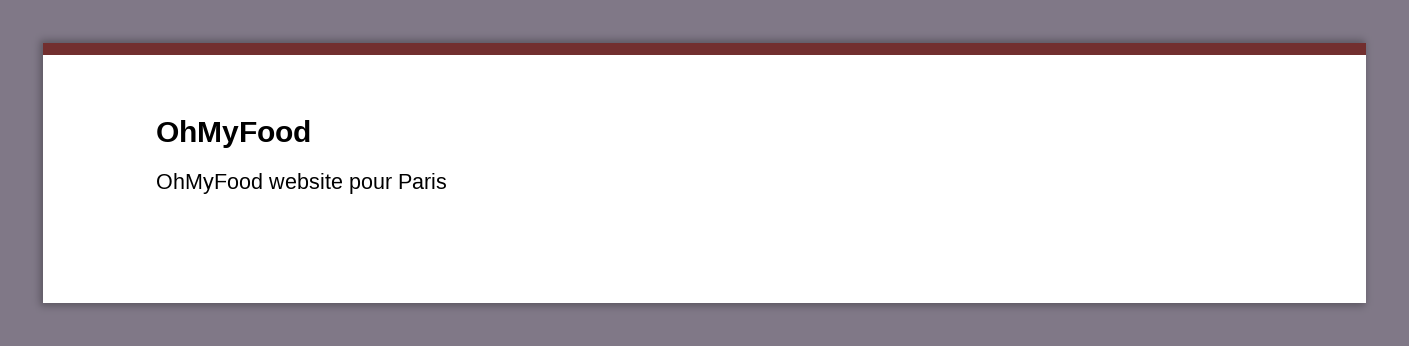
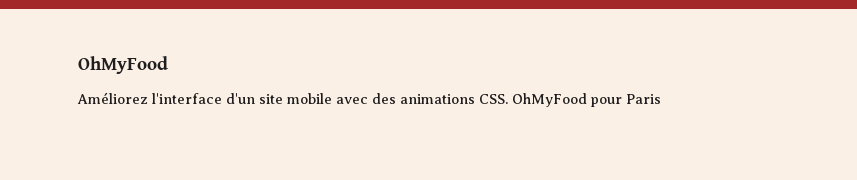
- OhMyFood website pour Paris
+ Améliorez l'interface d'un site mobile avec des animations CSS. OhMyFood pour Paris

